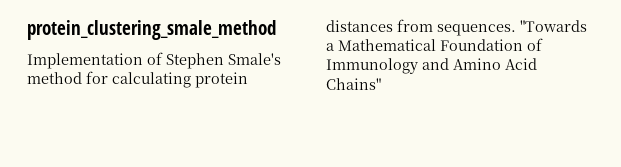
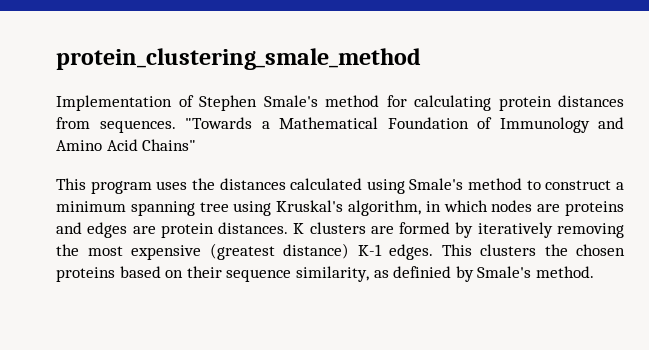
+ This program uses the distances calculated using Smale's method to construct a minimum spanning tree using Kruskal's algorithm, in which nodes are proteins and edges are protein distances. K clusters are formed by iteratively removing the most expensive (greatest distance) K-1 edges. This clusters the chosen proteins based on their sequence similarity, as definied by Smale's method.

